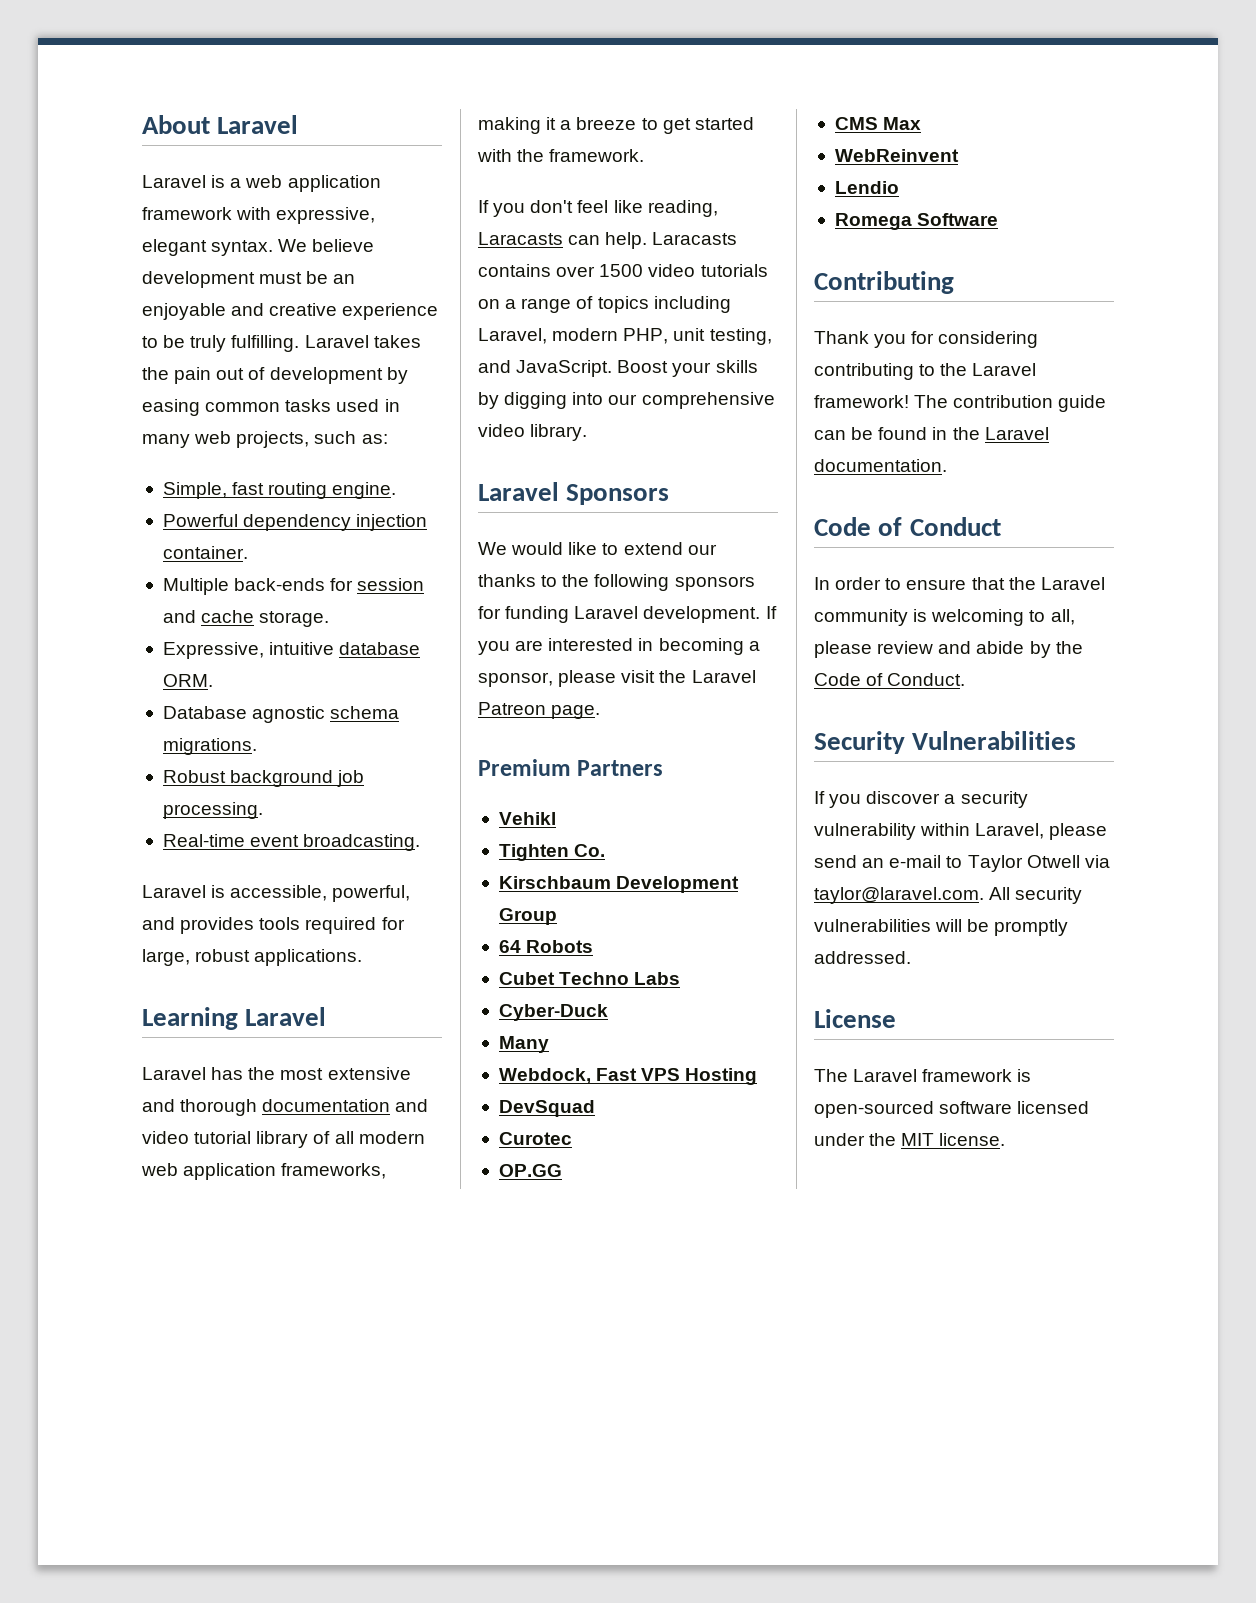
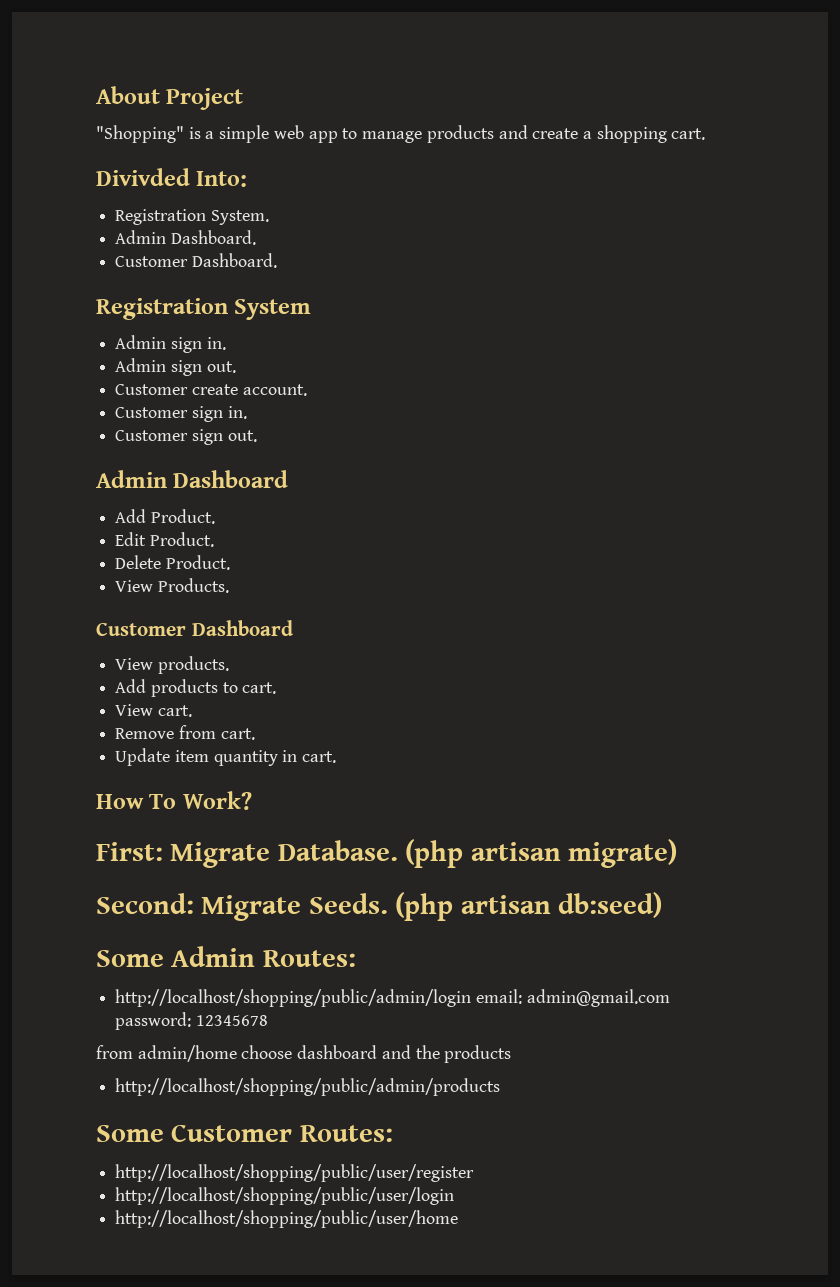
- About Laravel
- Laravel is a web application framework with expressive, elegant syntax. We believe development must be an enjoyable and creative experience to be truly fulfilling. Laravel takes the pain out of development by easing common tasks used in many web projects, such as:
- Simple, fast routing engine.
- Powerful dependency injection container.
- Multiple back-ends for session and cache storage.
- Expressive, intuitive database ORM.
- Database agnostic schema migrations.
- Robust background job processing.
- Real-time event broadcasting.
- Laravel is accessible, powerful, and provides tools required for large, robust applications.
- Learning Laravel
- Laravel has the most extensive and thorough documentation and video tutorial library of all modern web application frameworks, making it a breeze to get started with the framework.
- If you don't feel like reading, Laracasts can help. Laracasts contains over 1500 video tutorials on a range of topics including Laravel, modern PHP, unit testing, and JavaScript. Boost your skills by digging into our comprehensive video library.
- Laravel Sponsors
- We would like to extend our thanks to the following sponsors for funding Laravel development. If you are interested in becoming a sponsor, please visit the Laravel Patreon page.
- Premium Partners
- Vehikl
- Tighten Co.
- Kirschbaum Development Group
- 64 Robots
- Cubet Techno Labs
- Cyber-Duck
- Many
- Webdock, Fast VPS Hosting
- DevSquad
- Curotec
- OP.GG
- CMS Max
- WebReinvent
- Lendio
- Romega Software
- Contributing
- Thank you for considering contributing to the Laravel framework! The contribution guide can be found in the Laravel documentation.
- Code of Conduct
- In order to ensure that the Laravel community is welcoming to all, please review and abide by the Code of Conduct.
- Security Vulnerabilities
- If you discover a security vulnerability within Laravel, please send an e-mail to Taylor Otwell via taylor@laravel.com. All security vulnerabilities will be promptly addressed.
- License
- The Laravel framework is open-sourced software licensed under the MIT license.
+ About Project
+ "Shopping" is a simple web app to manage products and create a shopping cart.
+ Divivded Into:
+ Registration System.
+ Admin Dashboard.
+ Customer Dashboard.
+ Registration System
+ Admin sign in.
+ Admin sign out.
+ Customer create account.
+ Customer sign in.
+ Customer sign out.
+ Admin Dashboard
+ Add Product.
+ Edit Product.
+ Delete Product.
+ View Products.
+ Customer Dashboard
+ View products.
+ Add products to cart.
+ View cart.
+ Remove from cart.
+ Update item quantity in cart.
+ How To Work?
+ First: Migrate Database. (php artisan migrate)
+ Second: Migrate Seeds. (php artisan db:seed)
+ Some Admin Routes:
+ http://localhost/shopping/public/admin/login email: admin@gmail.com password: 12345678
+ from admin/home choose dashboard and the products
+ http://localhost/shopping/public/admin/products
+ Some Customer Routes:
+ http://localhost/shopping/public/user/register
+ http://localhost/shopping/public/user/login
+ http://localhost/shopping/public/user/home

